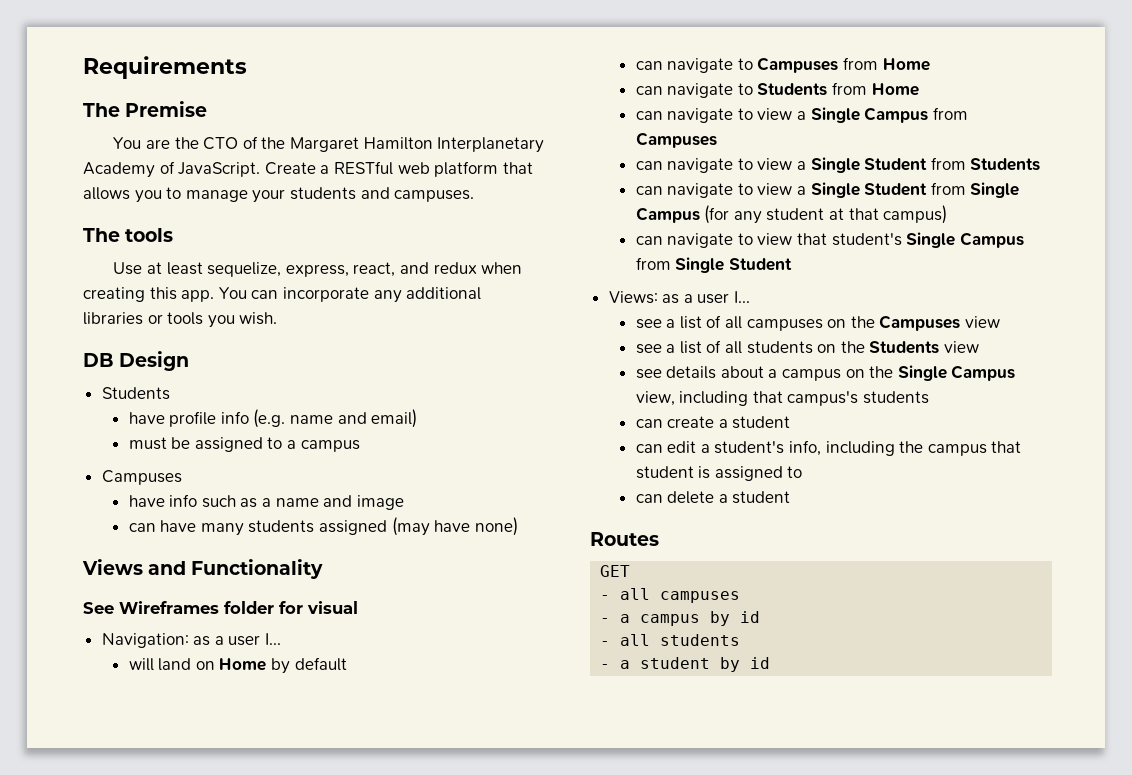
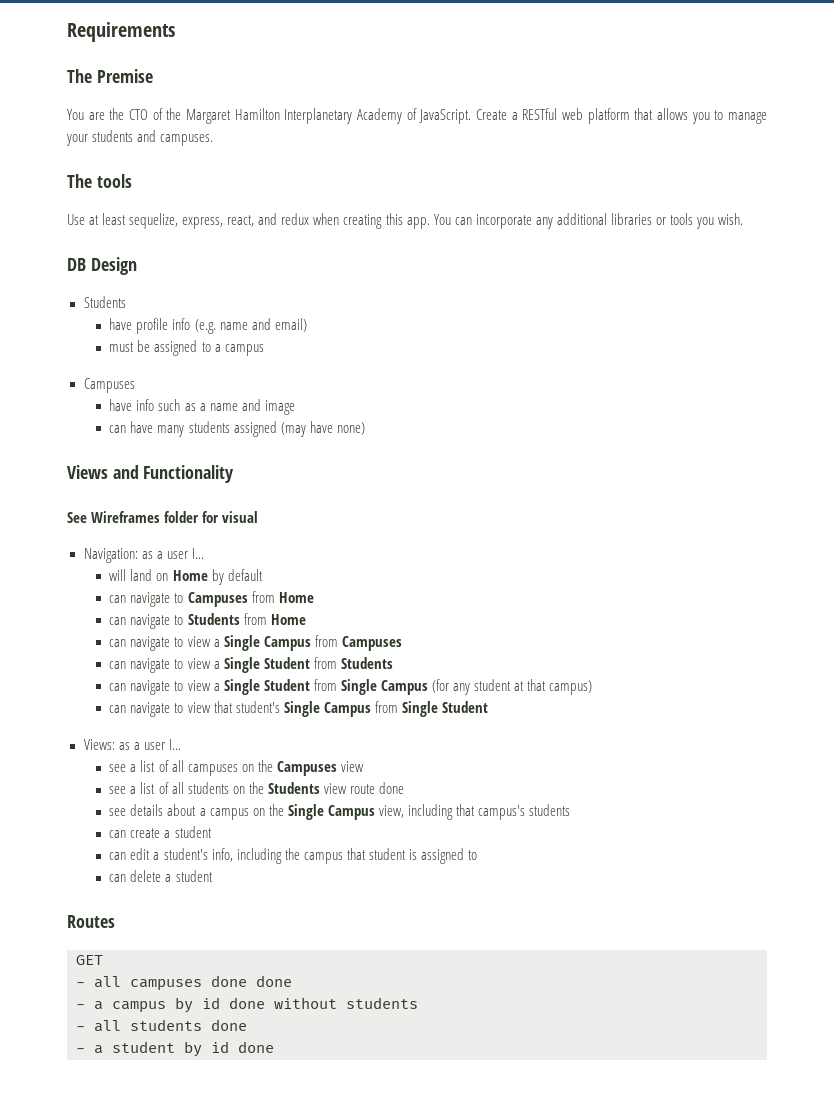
- see a list of all students on the Students view
+ see a list of all students on the Students view route done
- - all campuses
+ - all campuses done done
- - a campus by id
+ - a campus by id done without students
- - all students
+ - all students done
- - a student by id
+ - a student by id done

